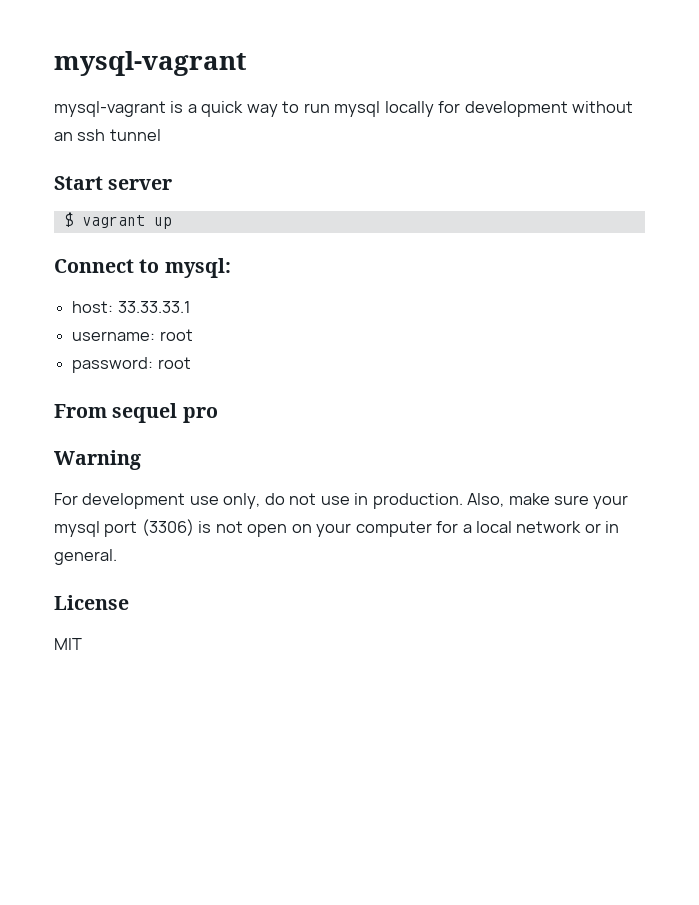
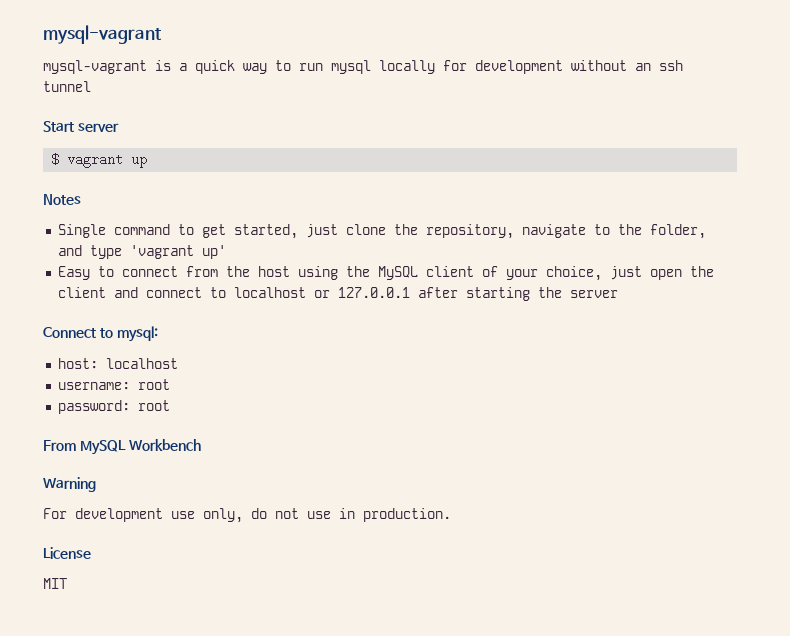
+ Notes
+ Single command to get started, just clone the repository, navigate to the folder, and type 'vagrant up'
+ Easy to connect from the host using the MySQL client of your choice, just open the client and connect to localhost or 127.0.0.1 after starting the server
- host: 33.33.33.1
+ host: localhost
- From sequel pro
+ From MySQL Workbench
- Also, make sure your mysql port (3306) is not open on your computer for a local network or in general.

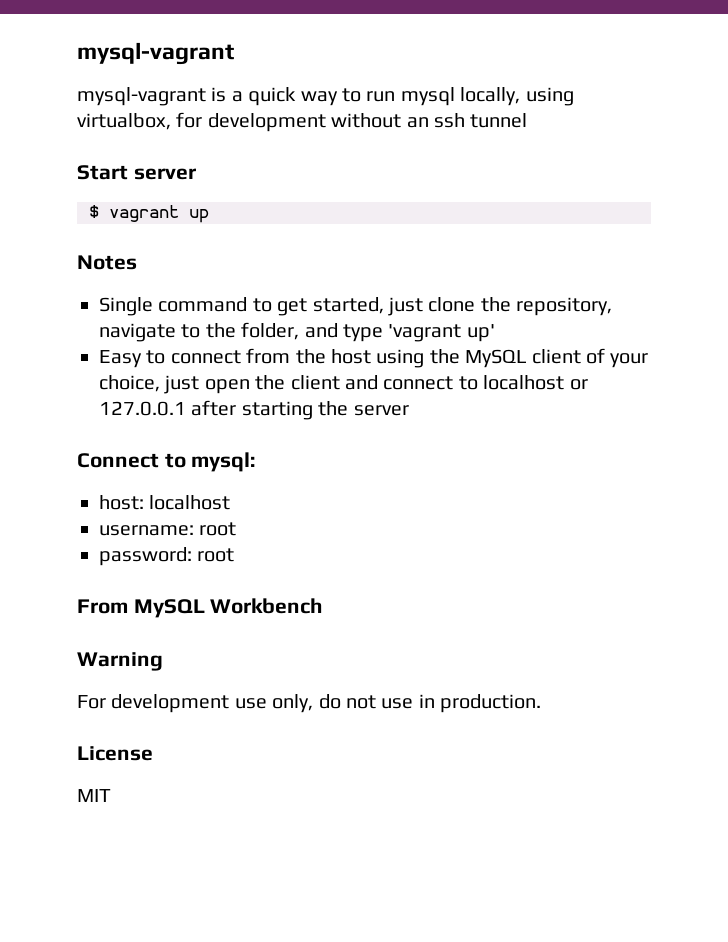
- mysql-vagrant is a quick way to run mysql locally for development without an ssh tunnel
+ mysql-vagrant is a quick way to run mysql locally, using virtualbox, for development without an ssh tunnel

